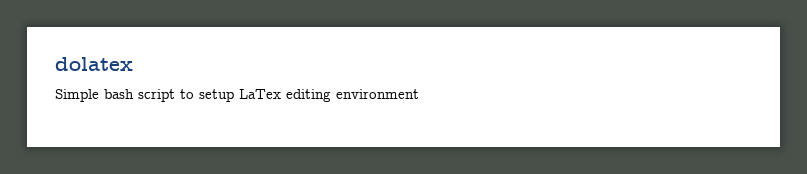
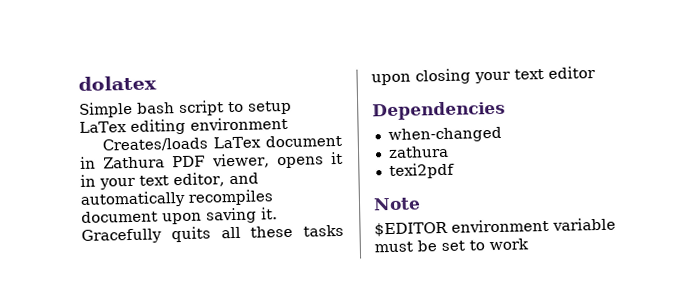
+ Creates/loads LaTex document in Zathura PDF viewer, opens it in your text editor, and automatically recompiles document upon saving it. Gracefully quits all these tasks upon closing your text editor
+ Dependencies
+ when-changed
+ zathura
+ texi2pdf
+ Note
+ $EDITOR environment variable must be set to work

